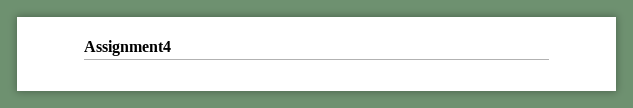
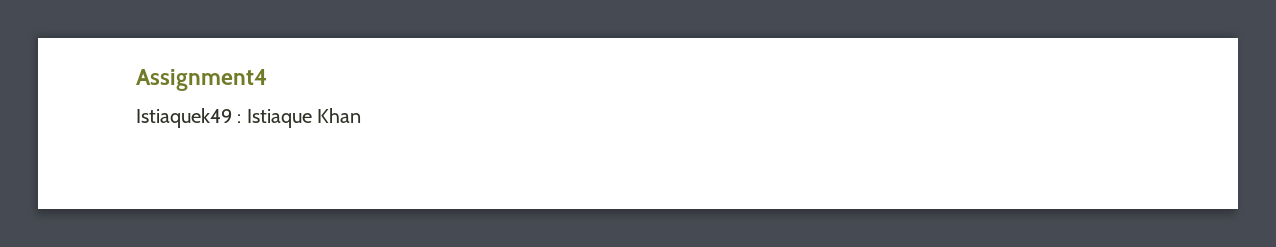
+ Istiaquek49 : Istiaque Khan

